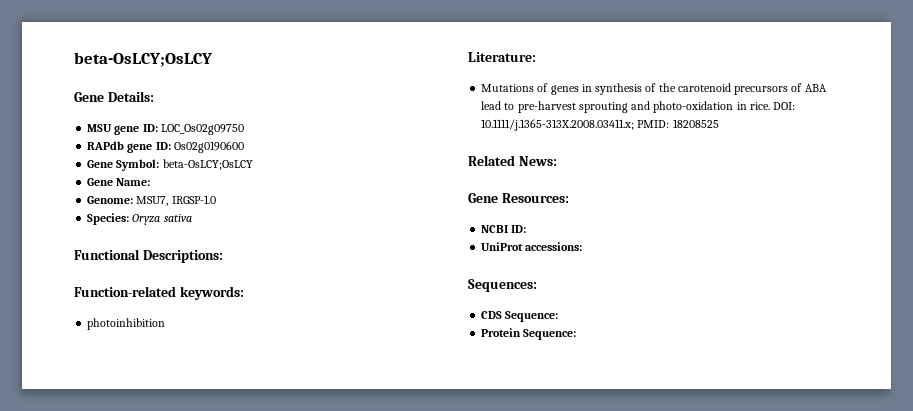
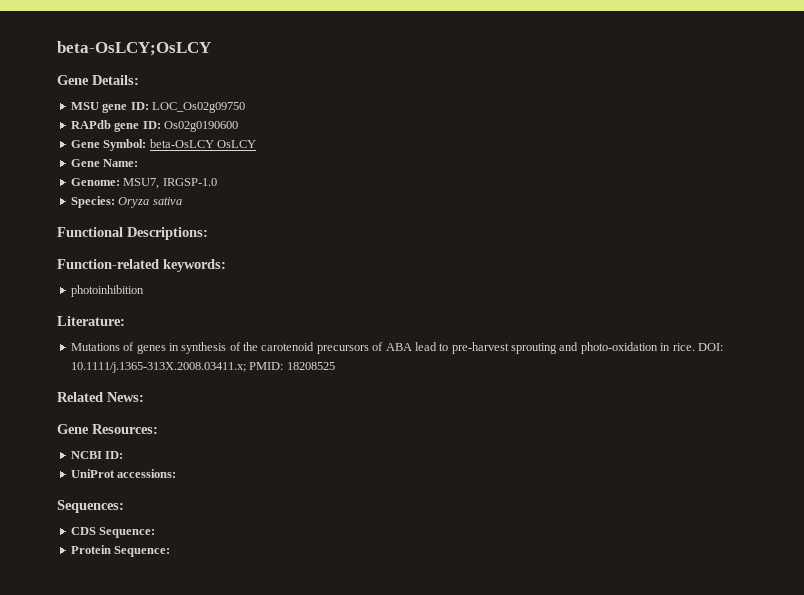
- Gene Symbol: beta-OsLCY;OsLCY
+ Gene Symbol: beta-OsLCY OsLCY

